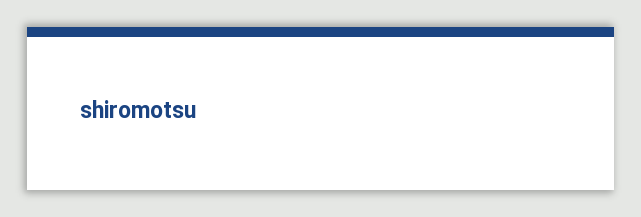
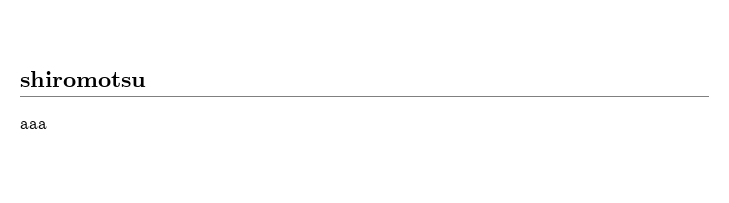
+ aaa

